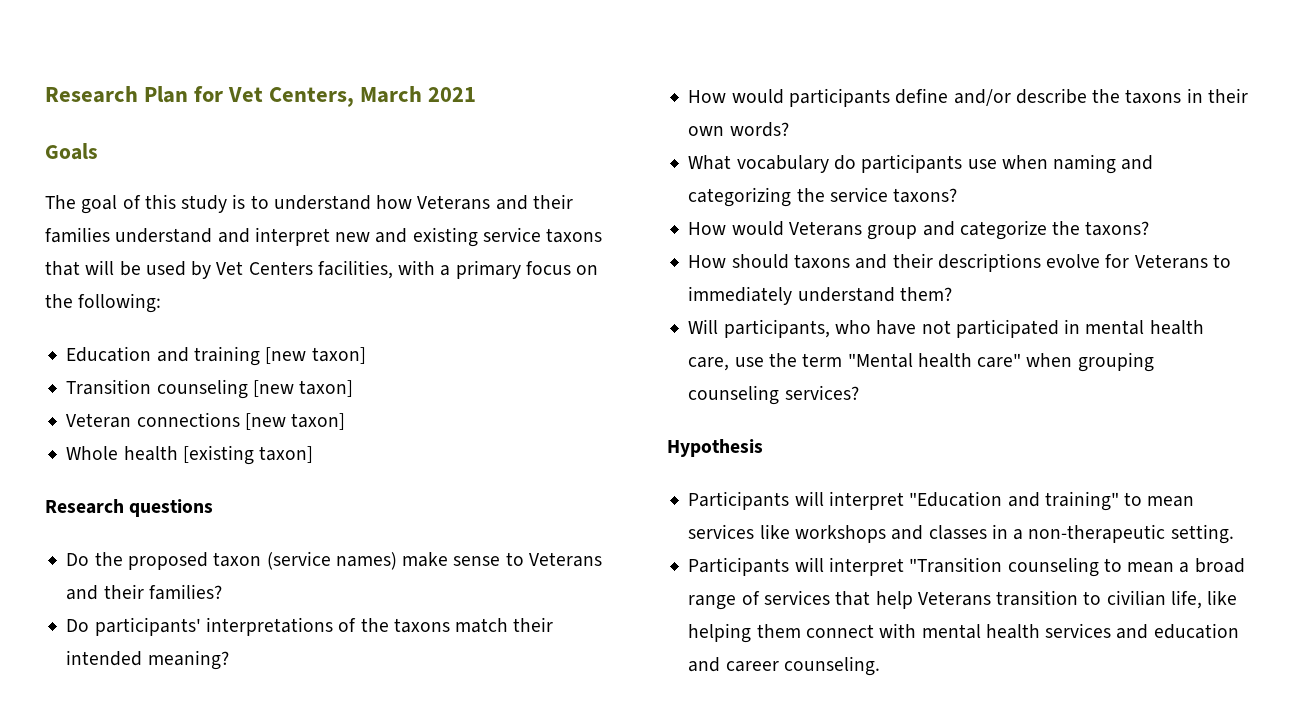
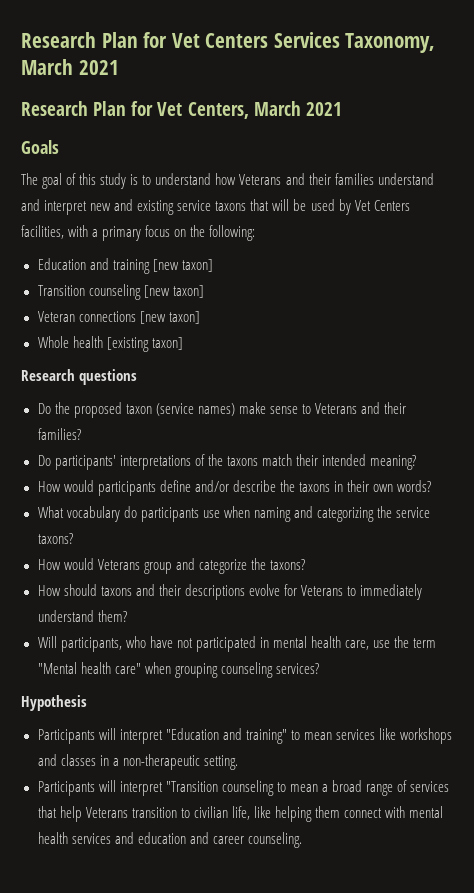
+ Research Plan for Vet Centers Services Taxonomy, March 2021

